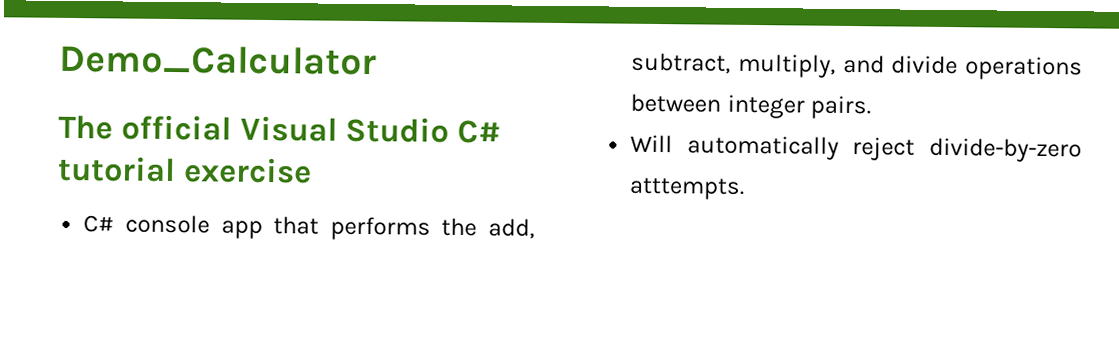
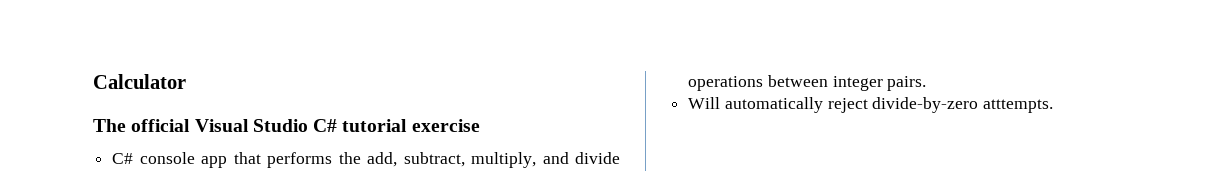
- Demo_Calculator
+ Calculator

